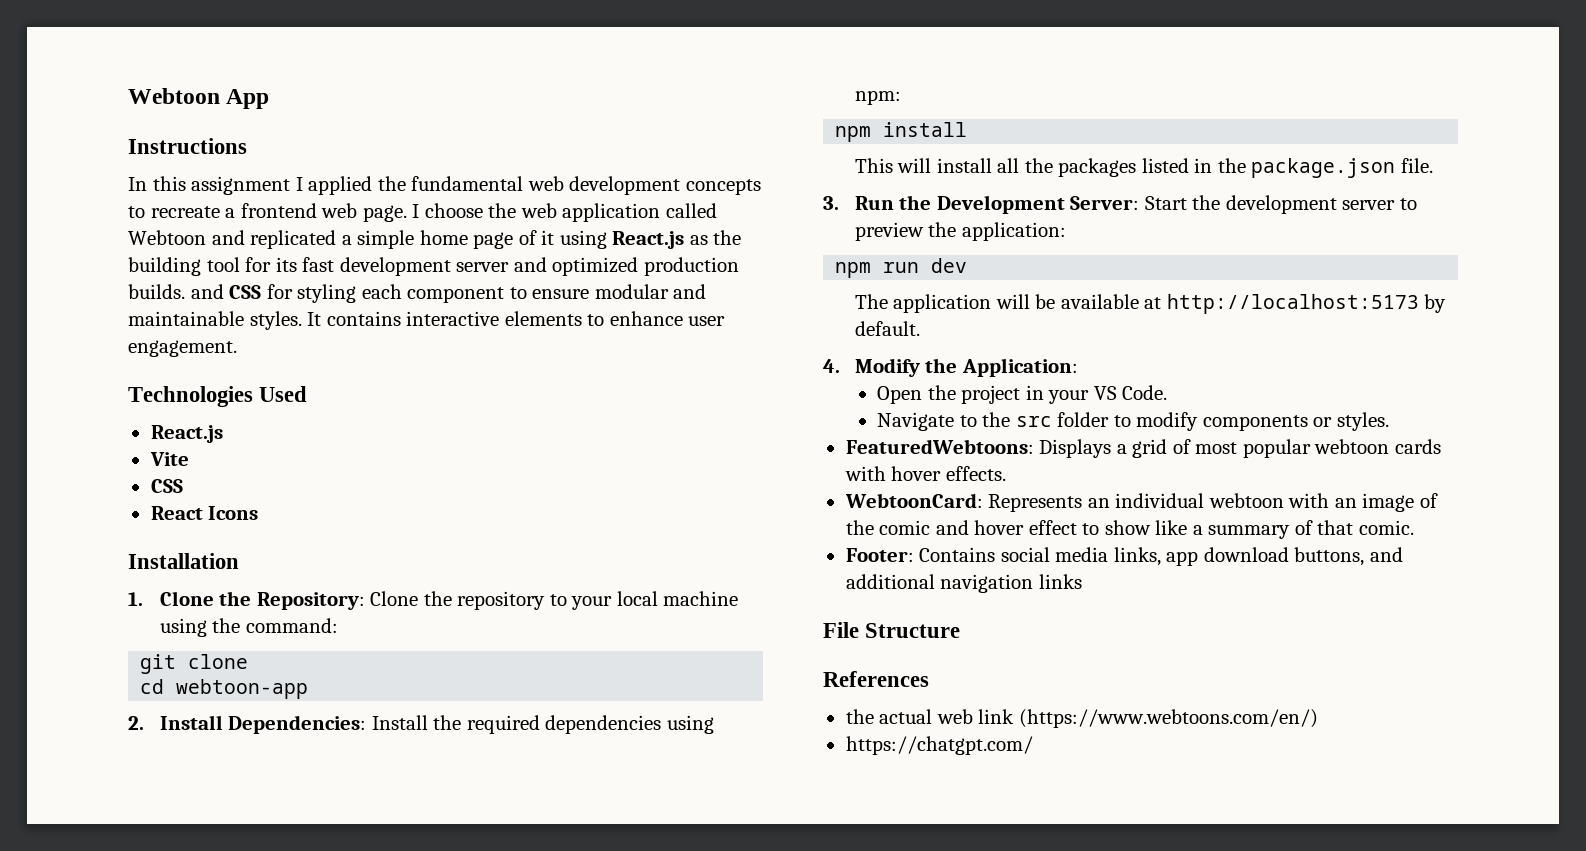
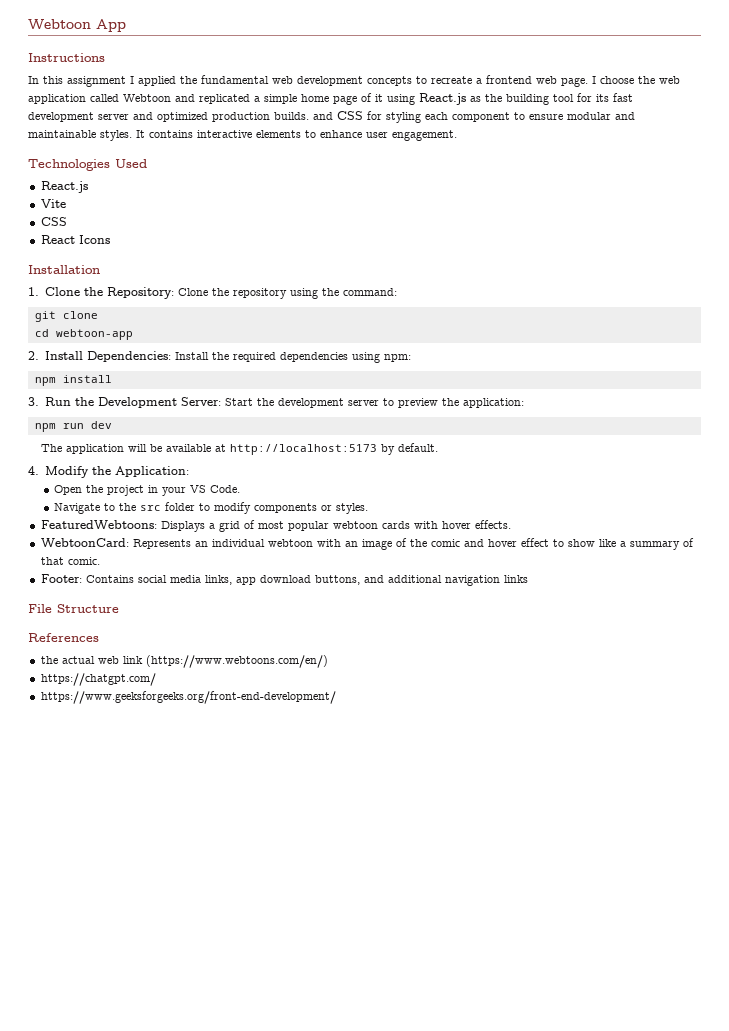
- 1. Clone the Repository: Clone the repository to your local machine using the command:
+ 1. Clone the Repository: Clone the repository using the command:
- This will install all the packages listed in the package.json file.
+ https://www.geeksforgeeks.org/front-end-development/

